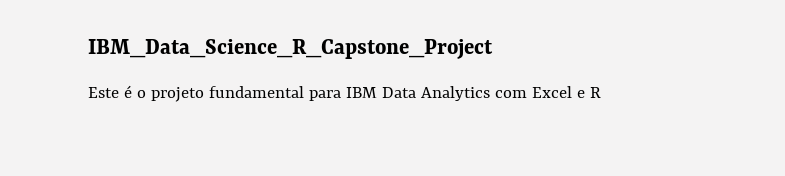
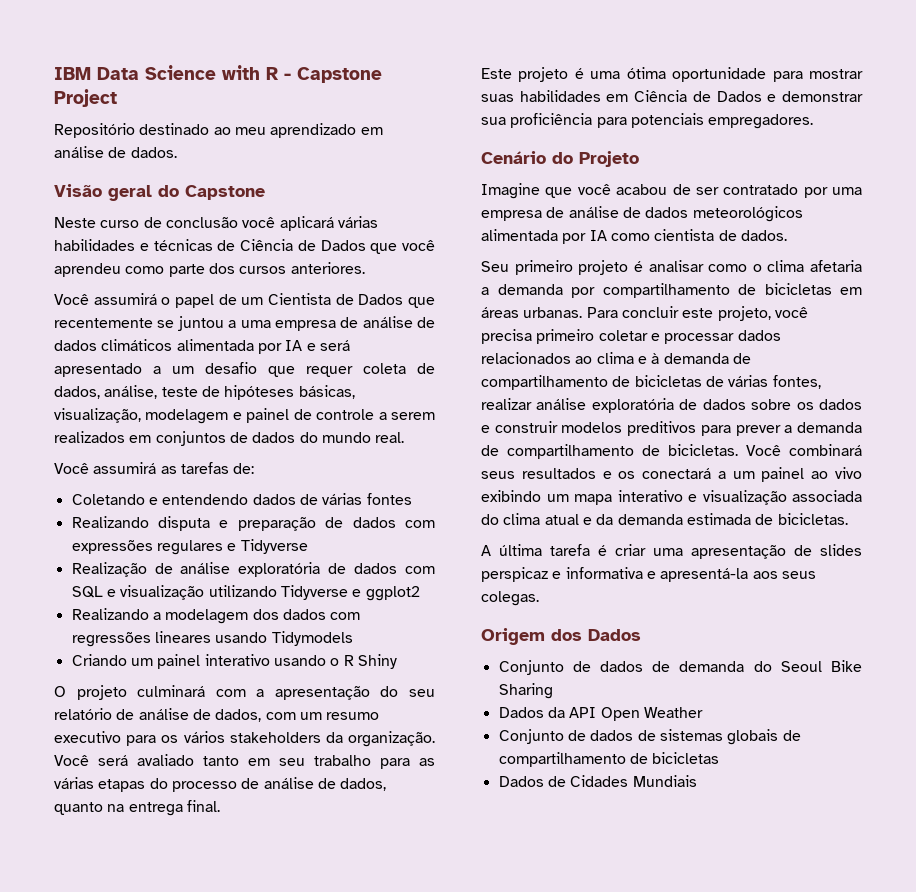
- IBM_Data_Science_R_Capstone_Project
- Este é o projeto fundamental para IBM Data Analytics com Excel e R
+ IBM Data Science with R - Capstone Project
+ Repositório destinado ao meu aprendizado em análise de dados.
+ Visão geral do Capstone
+ Neste curso de conclusão você aplicará várias habilidades e técnicas de Ciência de Dados que você aprendeu como parte dos cursos anteriores.
+ Você assumirá o papel de um Cientista de Dados que recentemente se juntou a uma empresa de análise de dados climáticos alimentada por IA e será apresentado a um desafio que requer coleta de dados, análise, teste de hipóteses básicas, visualização, modelagem e painel de controle a serem realizados em conjuntos de dados do mundo real.
+ Você assumirá as tarefas de:
+ Coletando e entendendo dados de várias fontes
+ Realizando disputa e preparação de dados com expressões regulares e Tidyverse
+ Realização de análise exploratória de dados com SQL e visualização utilizando Tidyverse e ggplot2
+ Realizando a modelagem dos dados com regressões lineares usando Tidymodels
+ Criando um painel interativo usando o R Shiny
+ O projeto culminará com a apresentação do seu relatório de análise de dados, com um resumo executivo para os vários stakeholders da organização. Você será avaliado tanto em seu trabalho para as várias etapas do processo de análise de dados, quanto na entrega final.
+ Este projeto é uma ótima oportunidade para mostrar suas habilidades em Ciência de Dados e demonstrar sua proficiência para potenciais empregadores.
+ Cenário do Projeto
+ Imagine que você acabou de ser contratado por uma empresa de análise de dados meteorológicos alimentada por IA como cientista de dados.
+ Seu primeiro projeto é analisar como o clima afetaria a demanda por compartilhamento de bicicletas em áreas urbanas. Para concluir este projeto, você precisa primeiro coletar e processar dados relacionados ao clima e à demanda de compartilhamento de bicicletas de várias fontes, realizar análise exploratória de dados sobre os dados e construir modelos preditivos para prever a demanda de compartilhamento de bicicletas. Você combinará seus resultados e os conectará a um painel ao vivo exibindo um mapa interativo e visualização associada do clima atual e da demanda estimada de bicicletas.
+ A última tarefa é criar uma apresentação de slides perspicaz e informativa e apresentá-la aos seus colegas.
+ Origem dos Dados
+ Conjunto de dados de demanda do Seoul Bike Sharing
+ Dados da API Open Weather
+ Conjunto de dados de sistemas globais de compartilhamento de bicicletas
+ Dados de Cidades Mundiais

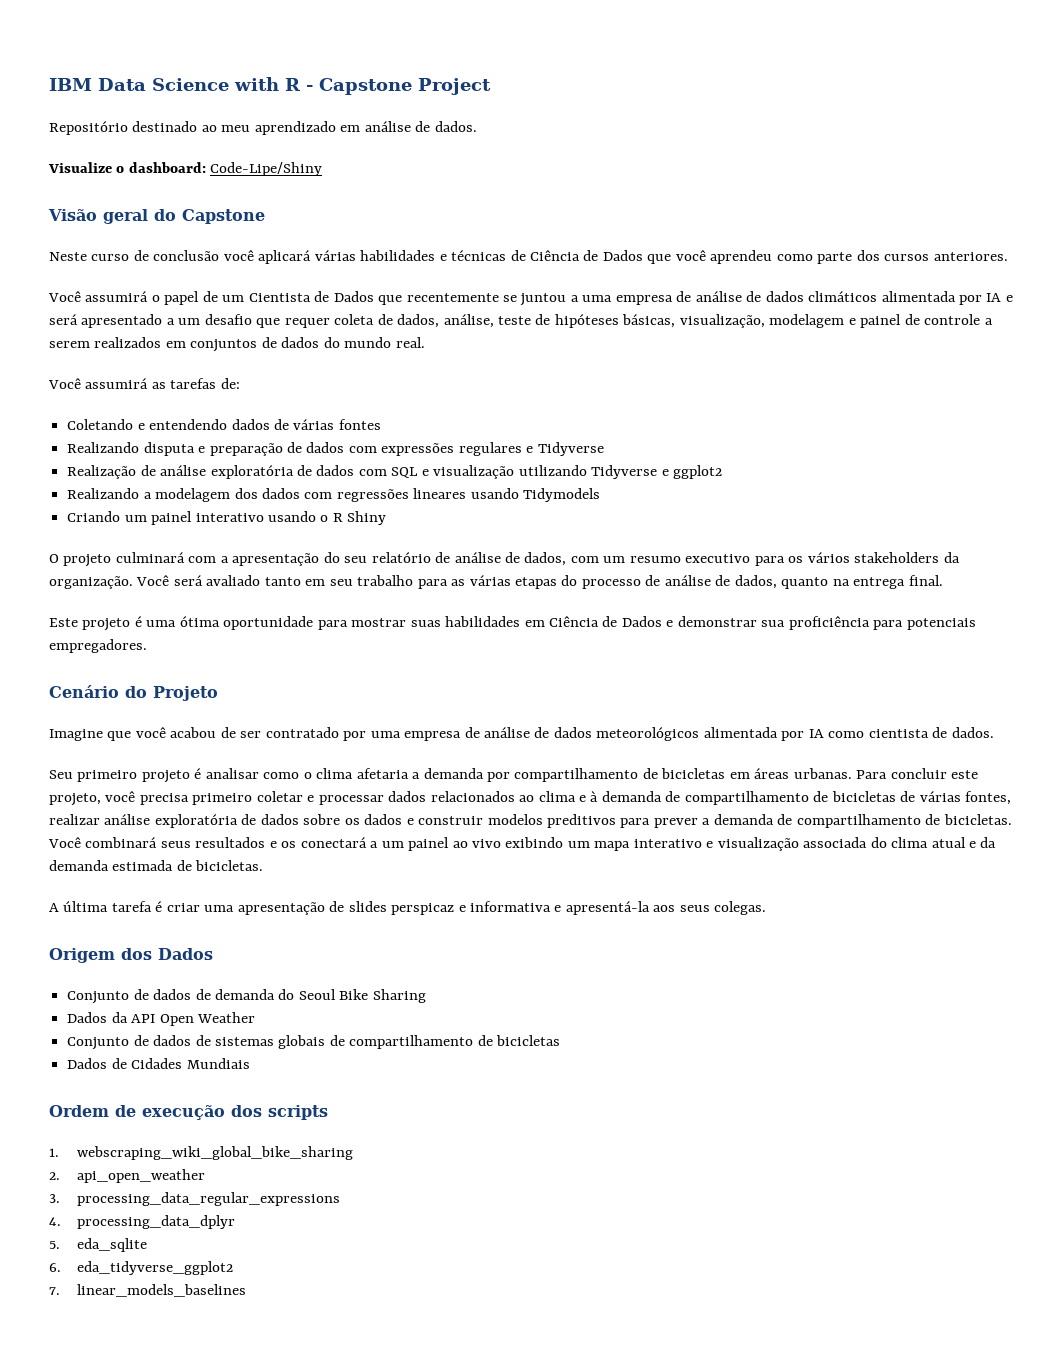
+ Visualize o dashboard: Code-Lipe/Shiny
+ Ordem de execução dos scripts
+ 1. webscraping_wiki_global_bike_sharing
+ 2. api_open_weather
+ 3. processing_data_regular_expressions
+ 4. processing_data_dplyr
+ 5. eda_sqlite
+ 6. eda_tidyverse_ggplot2
+ 7. linear_models_baselines

